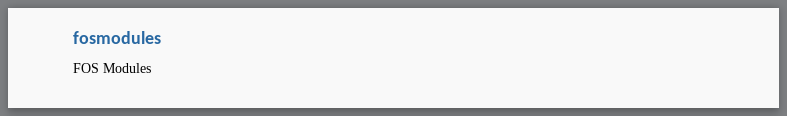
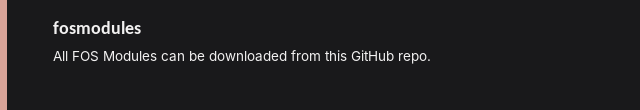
- FOS Modules
+ All FOS Modules can be downloaded from this GitHub repo.

